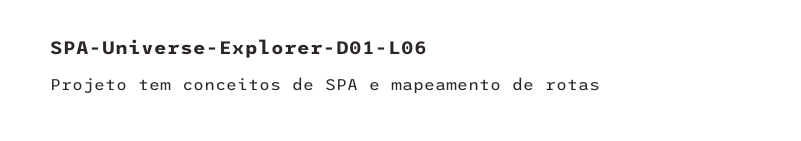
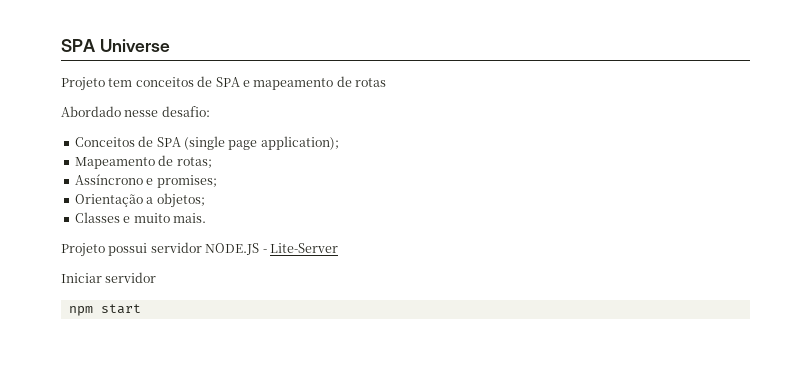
- SPA-Universe-Explorer-D01-L06
+ SPA Universe
+ Abordado nesse desafio:
+ Conceitos de SPA (single page application);
+ Mapeamento de rotas;
+ Assíncrono e promises;
+ Orientação a objetos;
+ Classes e muito mais.
+ Projeto possui servidor NODE.JS - Lite-Server
+ Iniciar servidor
+ npm start

